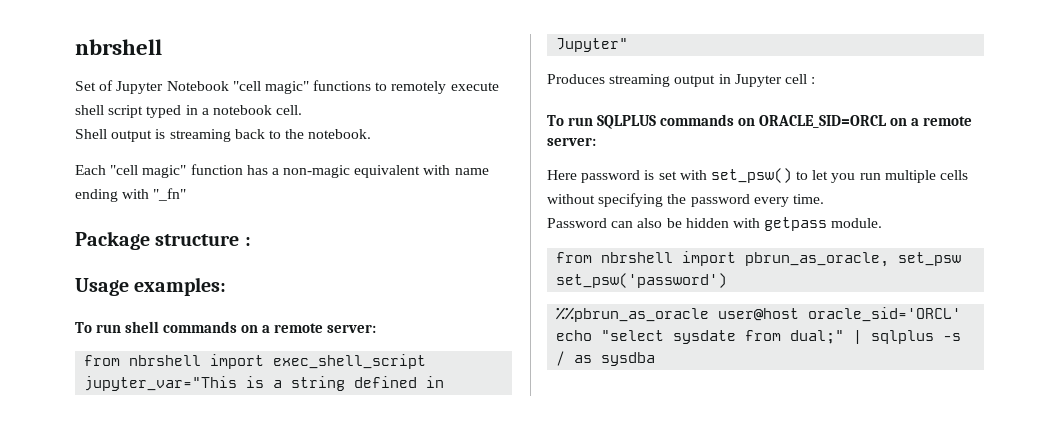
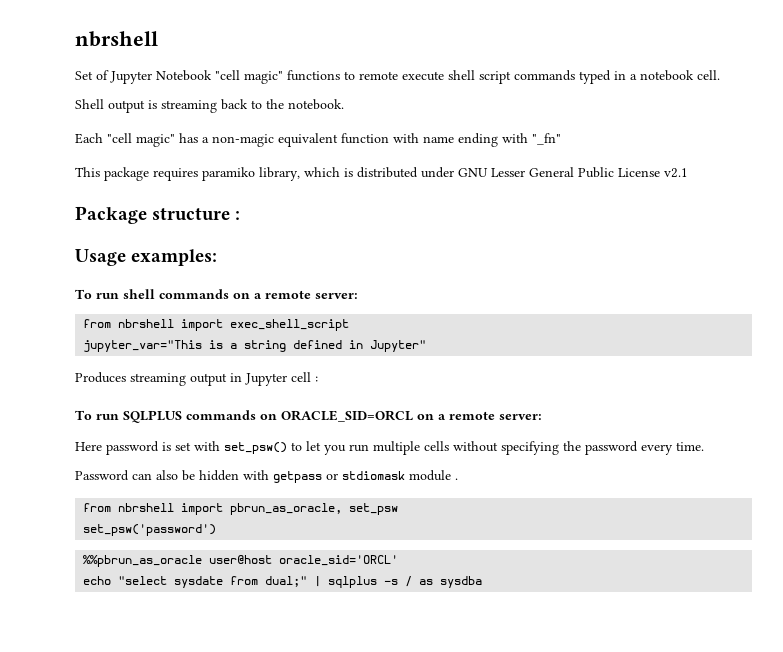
- Set of Jupyter Notebook "cell magic" functions to remotely execute shell script typed in a notebook cell.
+ Set of Jupyter Notebook "cell magic" functions to remote execute shell script commands typed in a notebook cell.
- Each "cell magic" function has a non-magic equivalent with name ending with "_fn"
+ Each "cell magic" has a non-magic equivalent function with name ending with "_fn"
+ This package requires paramiko library, which is distributed under GNU Lesser General Public License v2.1
- Password can also be hidden with getpass module.
+ Password can also be hidden with getpass or stdiomask module .

